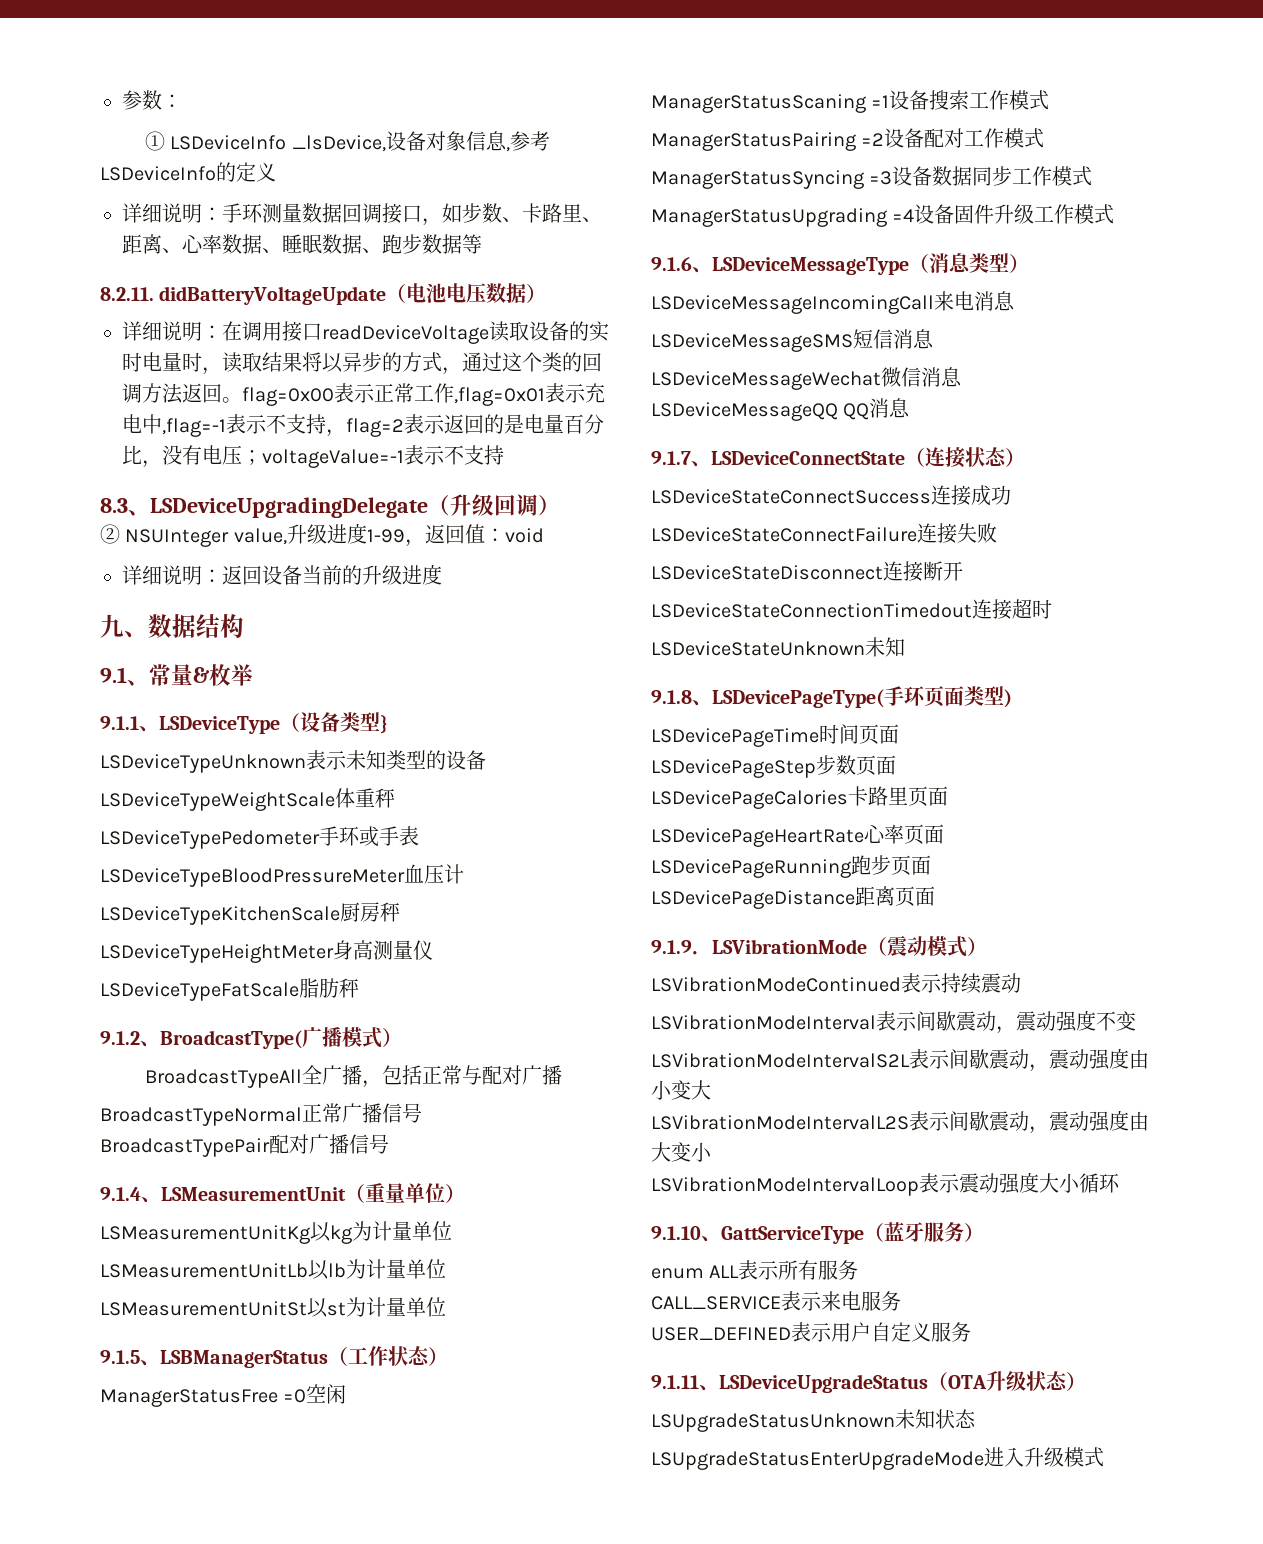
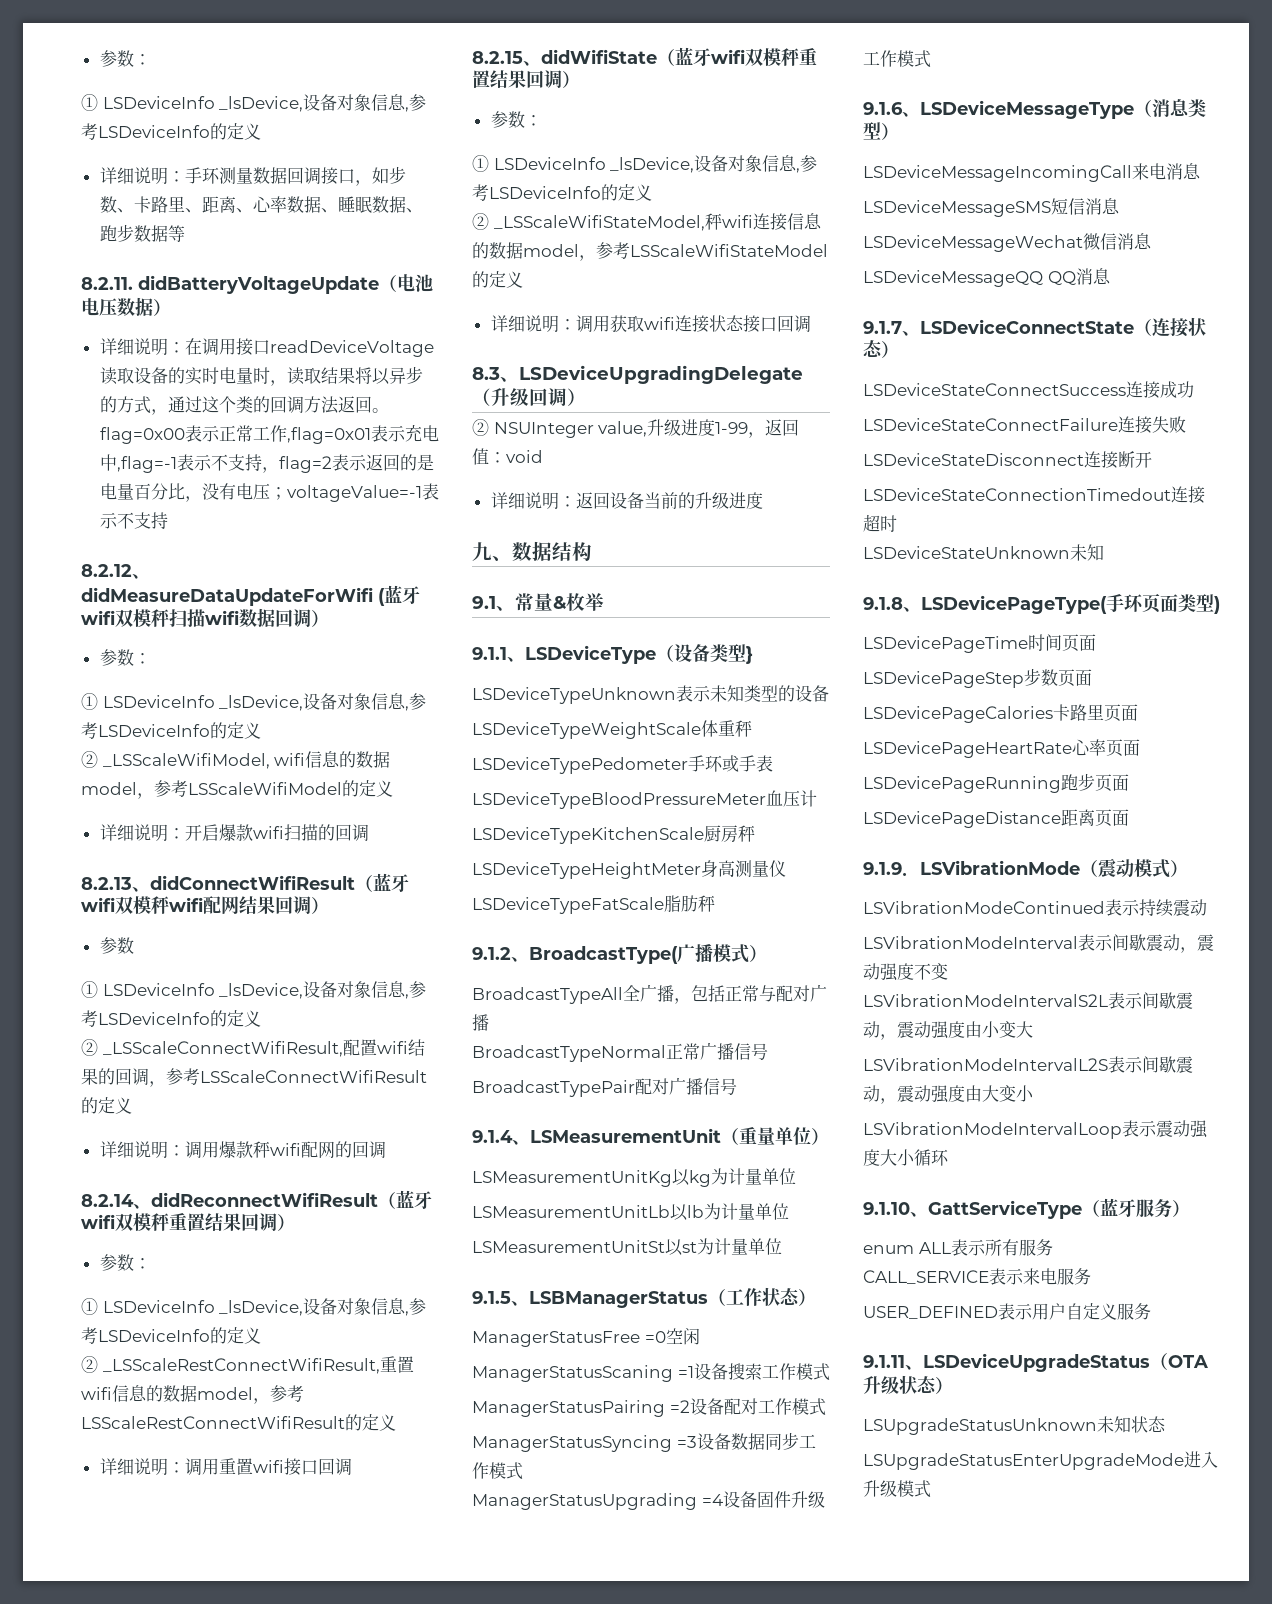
+ 8.2.12、didMeasureDataUpdateForWifi (蓝牙wifi双模秤扫描wifi数据回调）
+ 参数：
+ ① LSDeviceInfo _lsDevice,设备对象信息,参考LSDeviceInfo的定义
+ ② _LSScaleWifiModel, wifi信息的数据model，参考LSScaleWifiModel的定义
+ 详细说明：开启爆款wifi扫描的回调
+ 8.2.13、didConnectWifiResult（蓝牙wifi双模秤wifi配网结果回调）
+ 参数
+ ① LSDeviceInfo _lsDevice,设备对象信息,参考LSDeviceInfo的定义
+ ② _LSScaleConnectWifiResult,配置wifi结果的回调，参考LSScaleConnectWifiResult的定义
+ 详细说明：调用爆款秤wifi配网的回调
+ 8.2.14、didReconnectWifiResult（蓝牙wifi双模秤重置结果回调）
+ 参数：
+ ① LSDeviceInfo _lsDevice,设备对象信息,参考LSDeviceInfo的定义
+ ② _LSScaleRestConnectWifiResult,重置wifi信息的数据model，参考LSScaleRestConnectWifiResult的定义
+ 详细说明：调用重置wifi接口回调
+ 8.2.15、didWifiState（蓝牙wifi双模秤重置结果回调）
+ 参数：
+ ① LSDeviceInfo _lsDevice,设备对象信息,参考LSDeviceInfo的定义
+ ② _LSScaleWifiStateModel,秤wifi连接信息的数据model，参考LSScaleWifiStateModel的定义
+ 详细说明：调用获取wifi连接状态接口回调

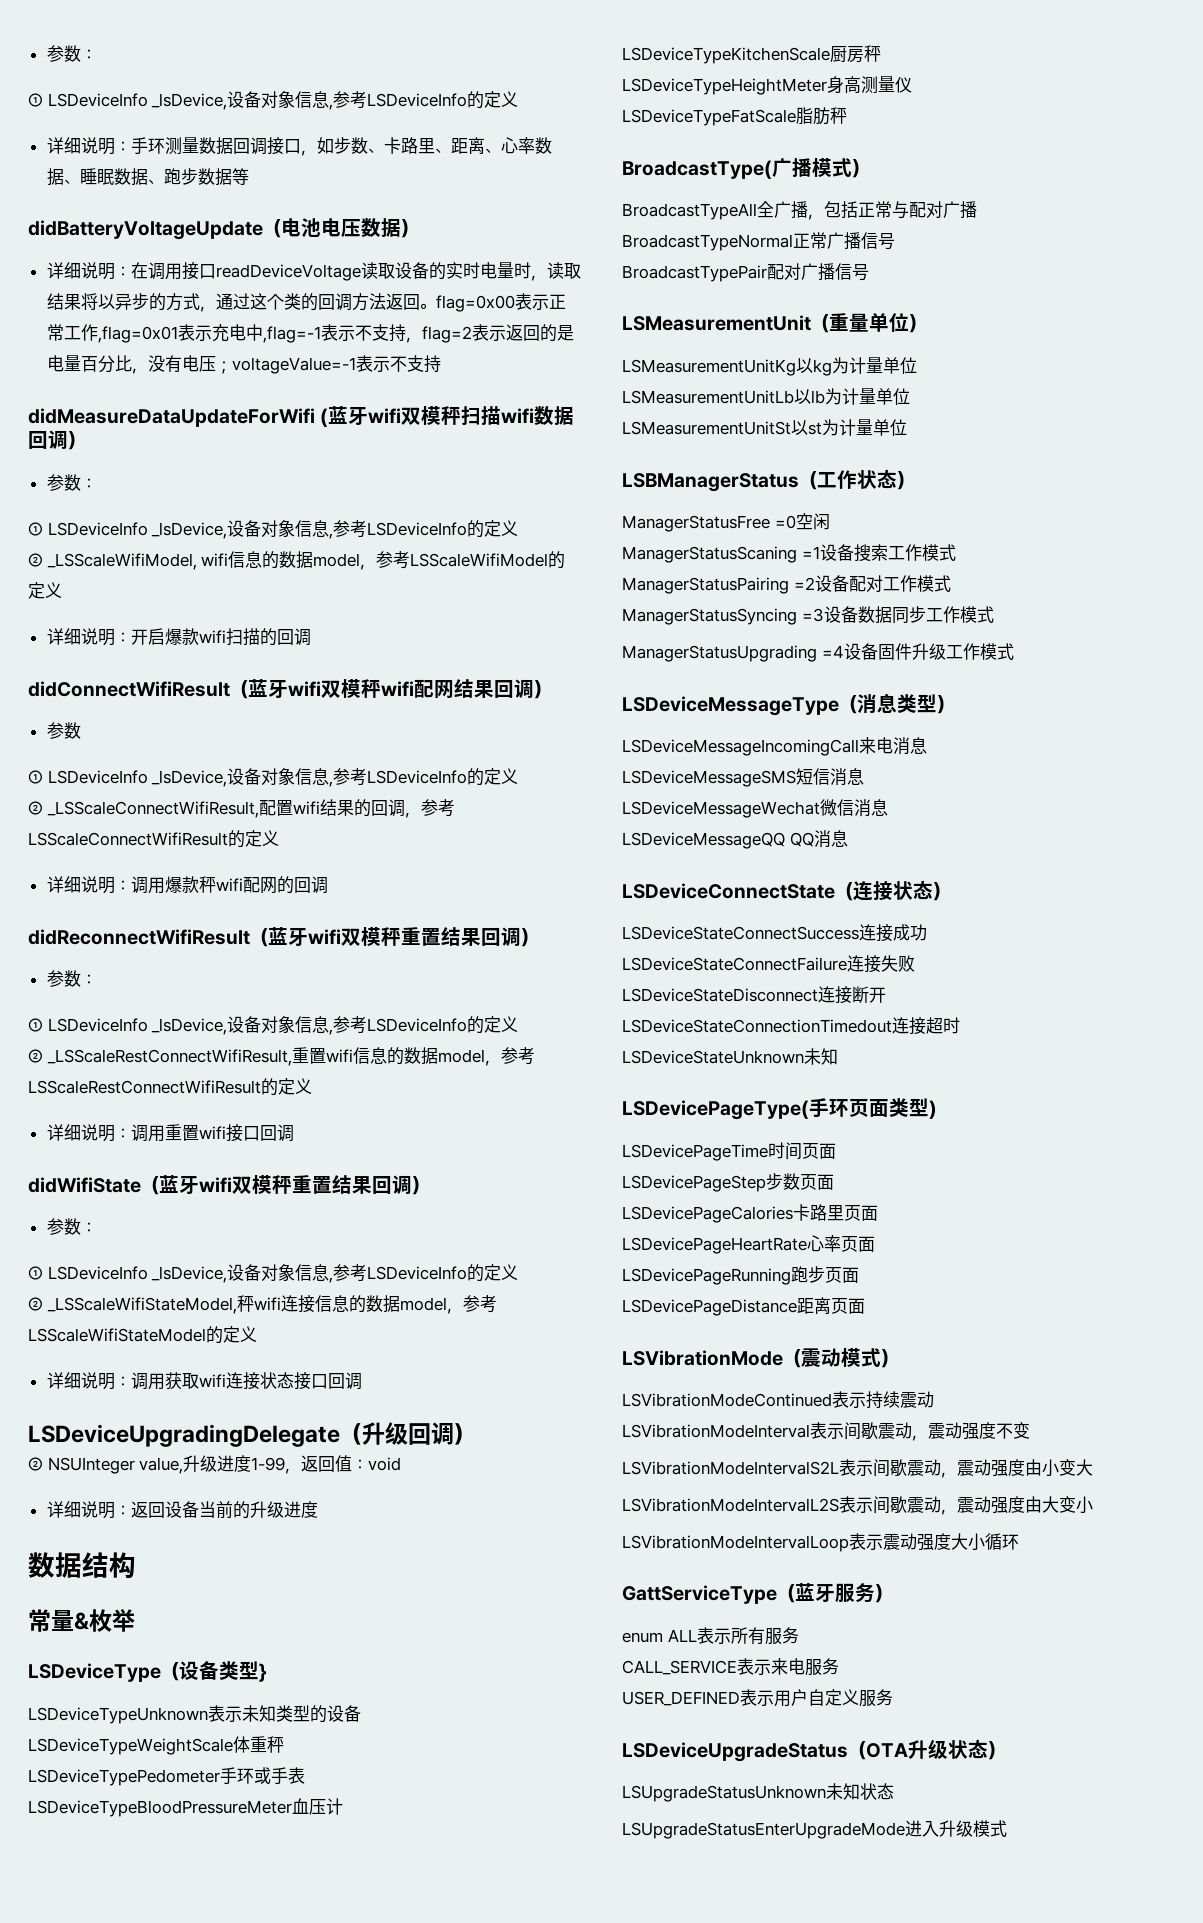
- 8.2.11. didBatteryVoltageUpdate（电池电压数据）
+ didBatteryVoltageUpdate（电池电压数据）
- 8.2.12、didMeasureDataUpdateForWifi (蓝牙wifi双模秤扫描wifi数据回调）
+ didMeasureDataUpdateForWifi (蓝牙wifi双模秤扫描wifi数据回调）
- 8.2.13、didConnectWifiResult（蓝牙wifi双模秤wifi配网结果回调）
+ didConnectWifiResult（蓝牙wifi双模秤wifi配网结果回调）
- 8.2.14、didReconnectWifiResult（蓝牙wifi双模秤重置结果回调）
+ didReconnectWifiResult（蓝牙wifi双模秤重置结果回调）
- 8.2.15、didWifiState（蓝牙wifi双模秤重置结果回调）
+ didWifiState（蓝牙wifi双模秤重置结果回调）
- 8.3、LSDeviceUpgradingDelegate（升级回调）
+ LSDeviceUpgradingDelegate（升级回调）
- 九、数据结构
+ 数据结构
- 9.1、常量&枚举
+ 常量&枚举
- 9.1.1、LSDeviceType（设备类型}
+ LSDeviceType（设备类型}
- 9.1.2、BroadcastType(广播模式）
+ BroadcastType(广播模式）
- 9.1.4、LSMeasurementUnit（重量单位）
+ LSMeasurementUnit（重量单位）
- 9.1.5、LSBManagerStatus（工作状态）
+ LSBManagerStatus（工作状态）
- 9.1.6、LSDeviceMessageType（消息类型）
+ LSDeviceMessageType（消息类型）
- 9.1.7、LSDeviceConnectState（连接状态）
+ LSDeviceConnectState（连接状态）
- 9.1.8、LSDevicePageType(手环页面类型)
+ LSDevicePageType(手环页面类型)
- 9.1.9．LSVibrationMode（震动模式）
+ LSVibrationMode（震动模式）
- 9.1.10、GattServiceType（蓝牙服务）
+ GattServiceType（蓝牙服务）
- 9.1.11、LSDeviceUpgradeStatus（OTA升级状态）
+ LSDeviceUpgradeStatus（OTA升级状态）

